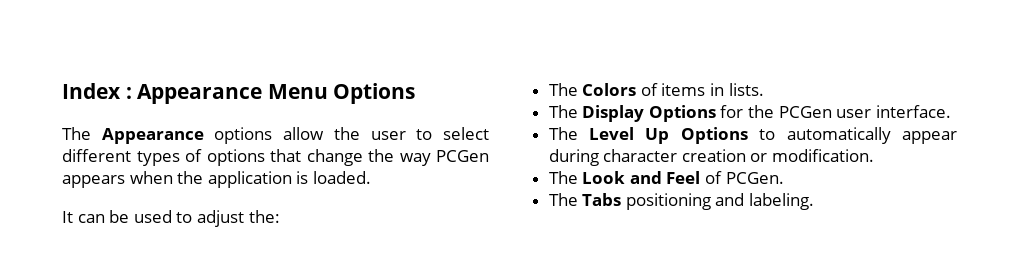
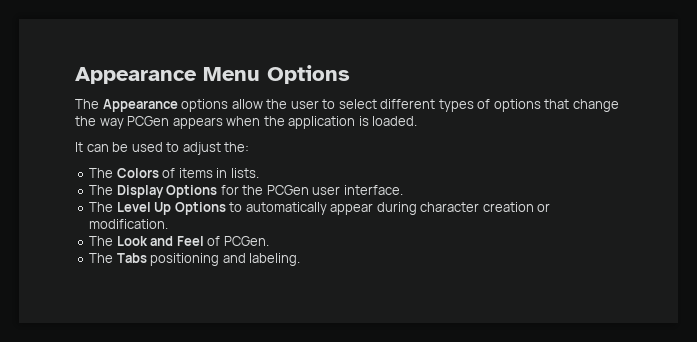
- Index : Appearance Menu Options
+ Appearance Menu Options

